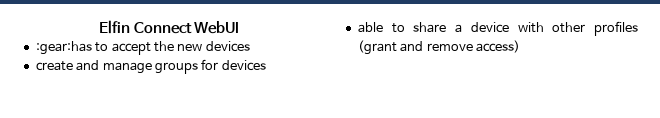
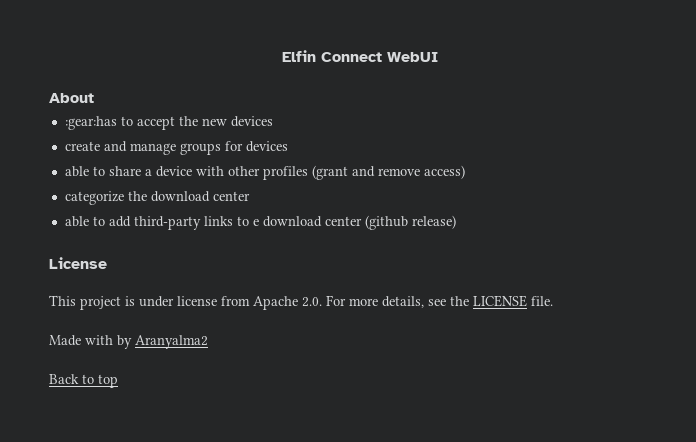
+ About
+ categorize the download center
+ able to add third-party links to e download center (github release)
+ License
+ This project is under license from Apache 2.0. For more details, see the LICENSE file.
+ Made with by Aranyalma2
+ Back to top

